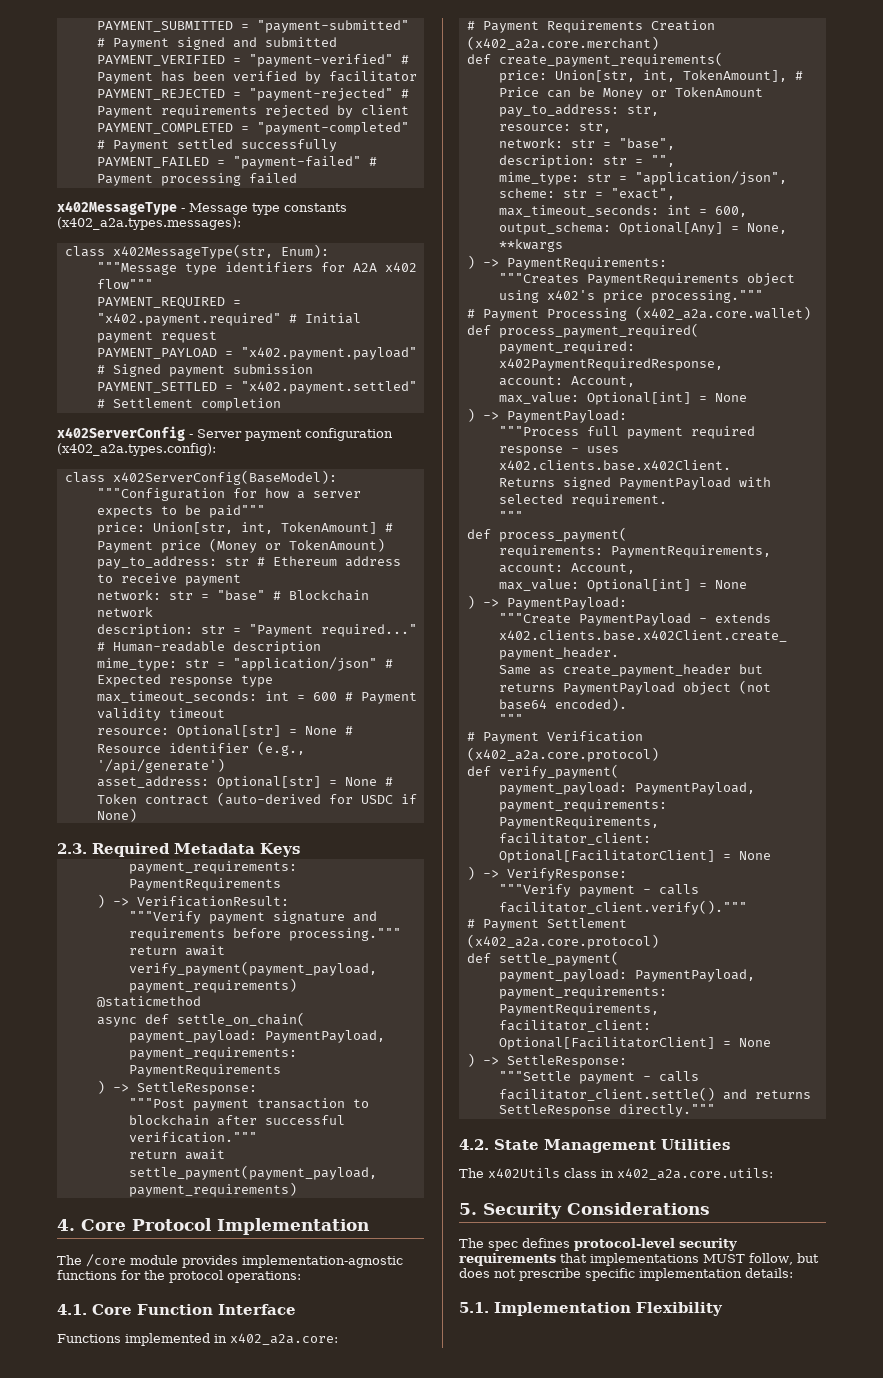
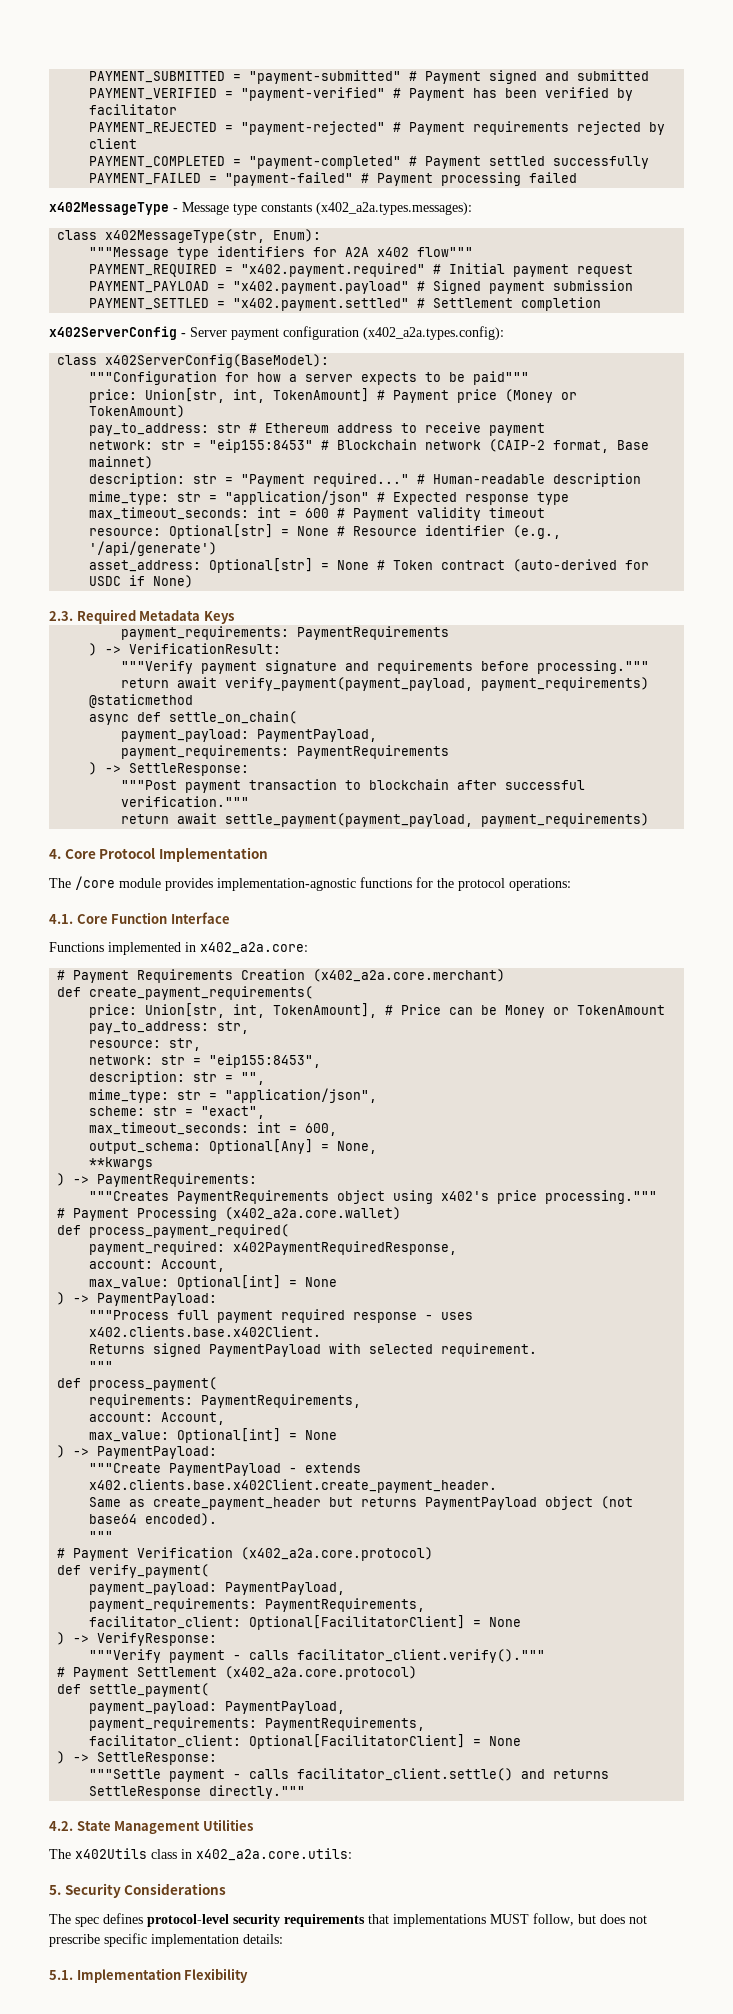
- network: str = "base" # Blockchain network
+ network: str = "eip155:8453" # Blockchain network (CAIP-2 format, Base mainnet)
- network: str = "base",
+ network: str = "eip155:8453",

